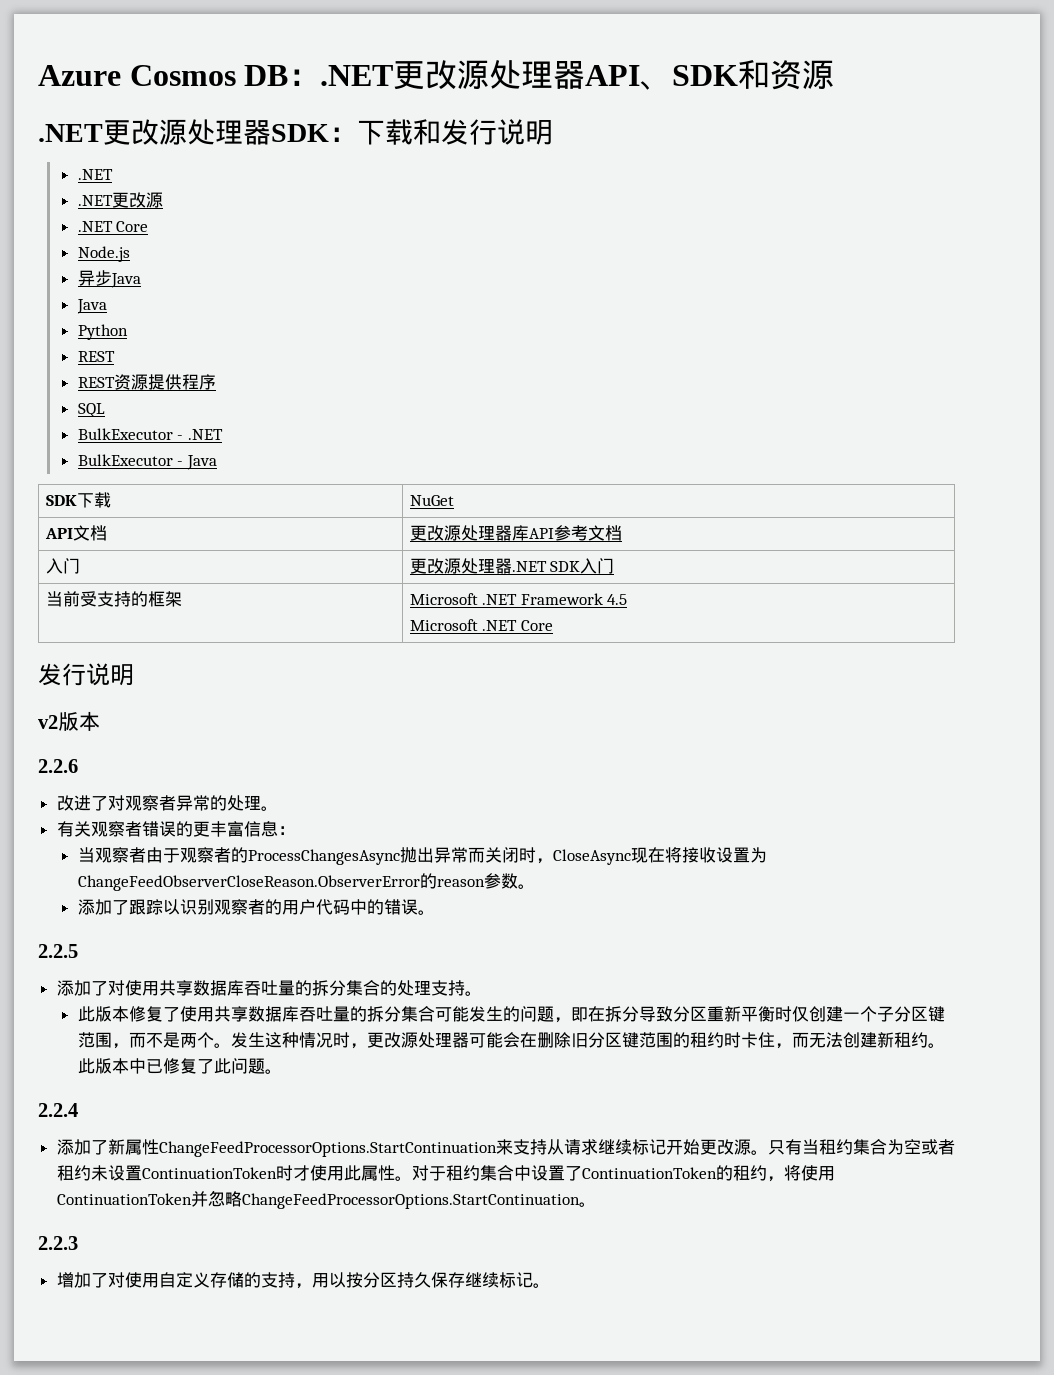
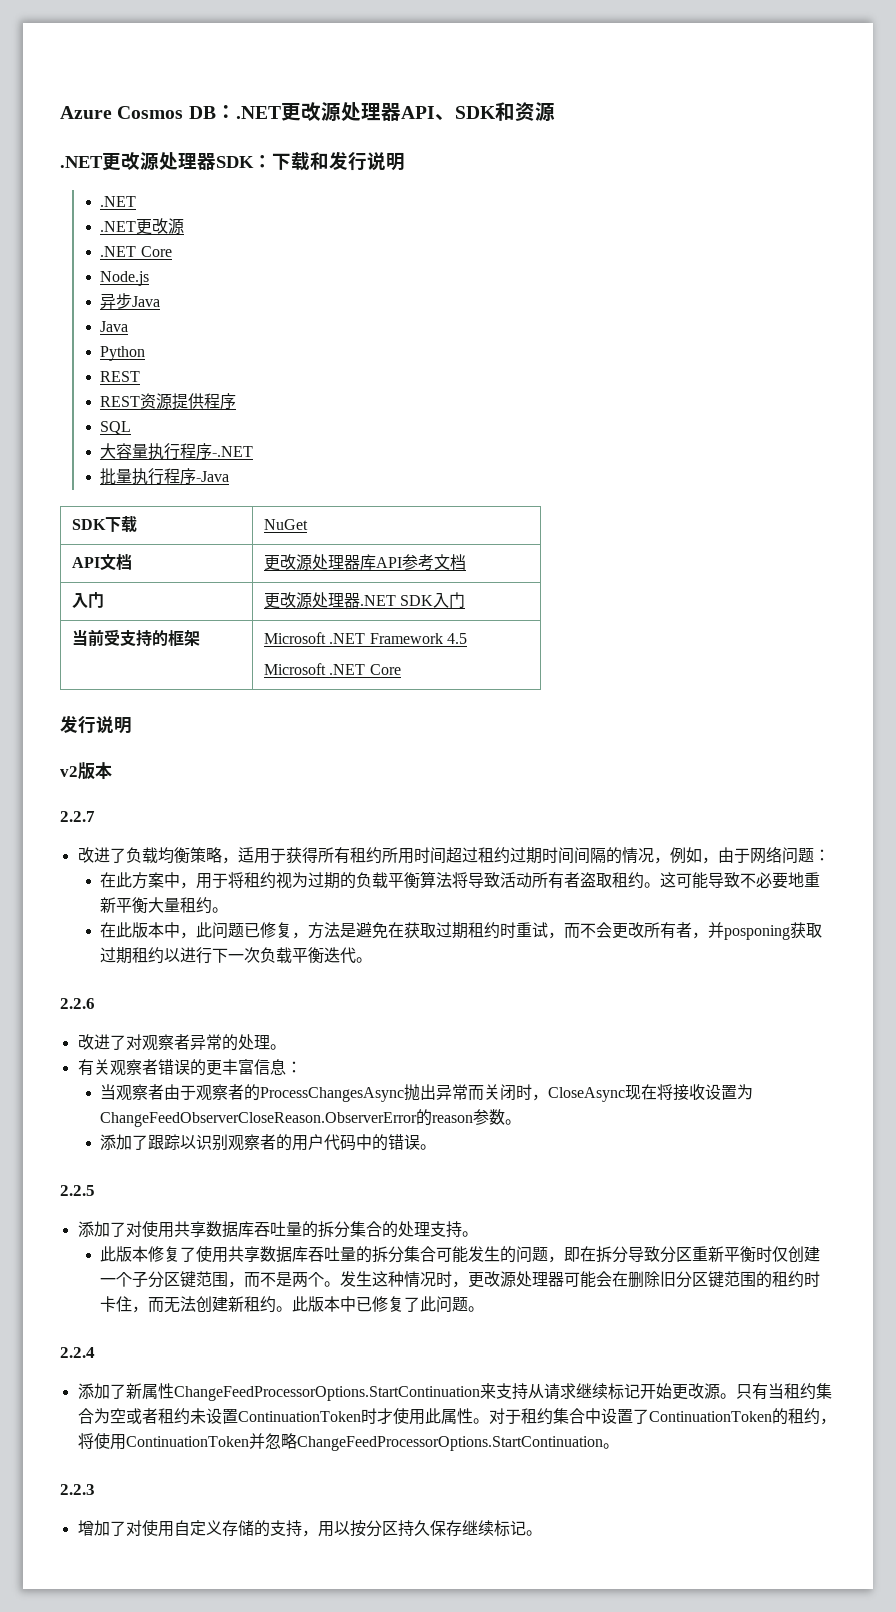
- BulkExecutor - .NET
- BulkExecutor - Java
+ 大容量执行程序-.NET
+ 批量执行程序-Java
+ 2.2.7
+ 改进了负载均衡策略，适用于获得所有租约所用时间超过租约过期时间间隔的情况，例如，由于网络问题：
+ 在此方案中，用于将租约视为过期的负载平衡算法将导致活动所有者盗取租约。这可能导致不必要地重新平衡大量租约。
+ 在此版本中，此问题已修复，方法是避免在获取过期租约时重试，而不会更改所有者，并posponing获取过期租约以进行下一次负载平衡迭代。

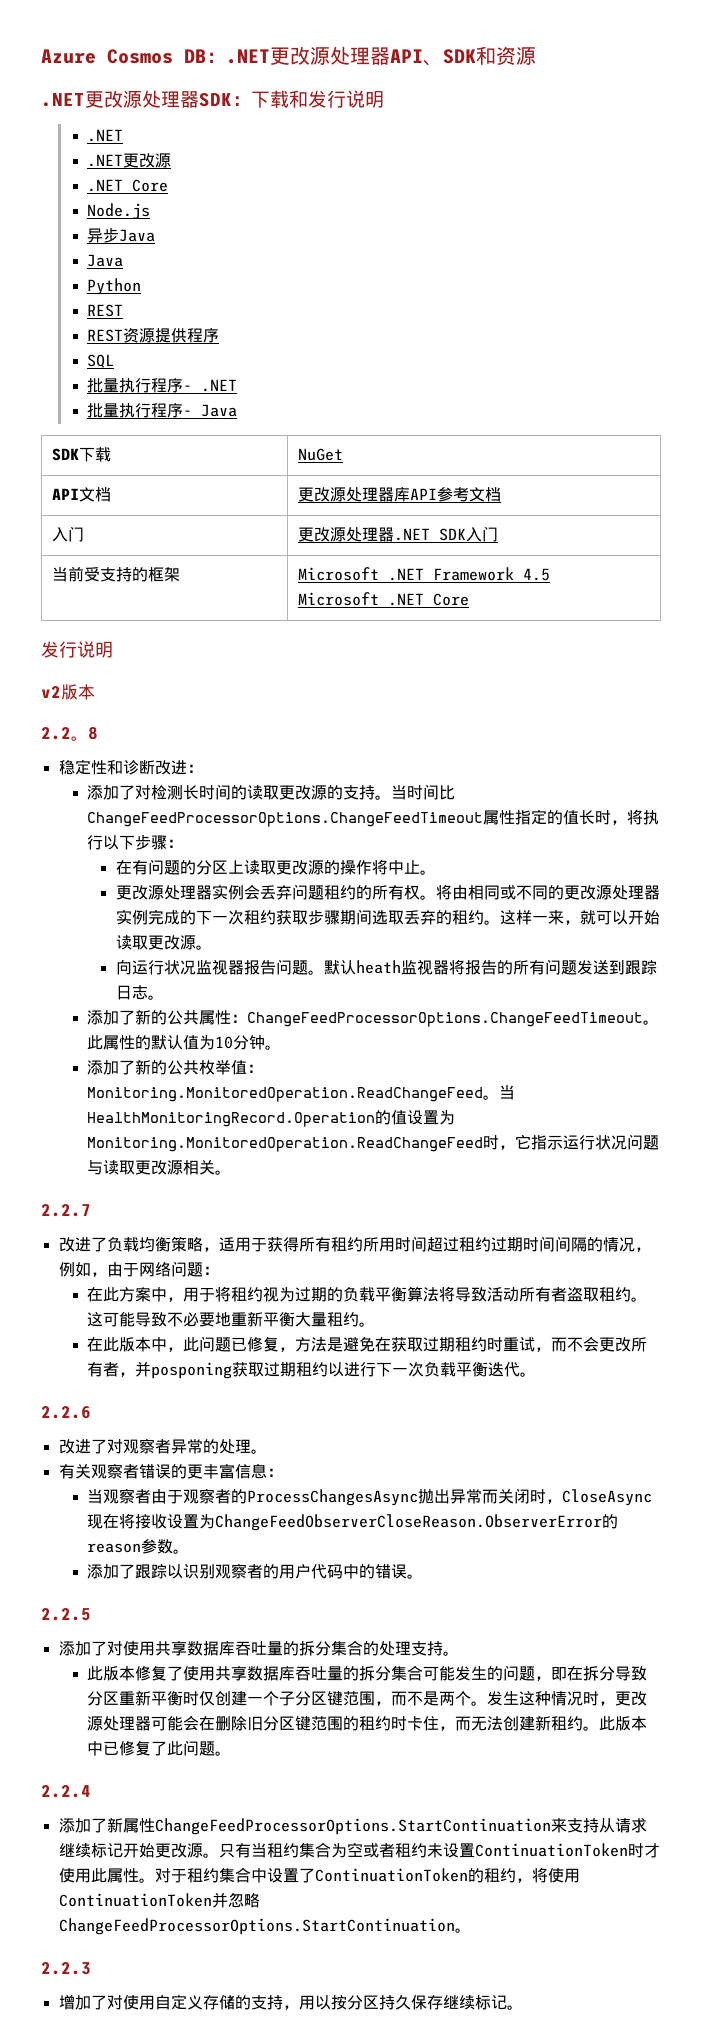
- 大容量执行程序-.NET
- 批量执行程序-Java
+ 批量执行程序- .NET
+ 批量执行程序- Java
+ 2.2。8
+ 稳定性和诊断改进：
+ 添加了对检测长时间的读取更改源的支持。当时间比ChangeFeedProcessorOptions.ChangeFeedTimeout属性指定的值长时，将执行以下步骤：
+ 在有问题的分区上读取更改源的操作将中止。
+ 更改源处理器实例会丢弃问题租约的所有权。将由相同或不同的更改源处理器实例完成的下一次租约获取步骤期间选取丢弃的租约。这样一来，就可以开始读取更改源。
+ 向运行状况监视器报告问题。默认heath监视器将报告的所有问题发送到跟踪日志。
+ 添加了新的公共属性：ChangeFeedProcessorOptions.ChangeFeedTimeout。此属性的默认值为10分钟。
+ 添加了新的公共枚举值：Monitoring.MonitoredOperation.ReadChangeFeed。当HealthMonitoringRecord.Operation的值设置为Monitoring.MonitoredOperation.ReadChangeFeed时，它指示运行状况问题与读取更改源相关。

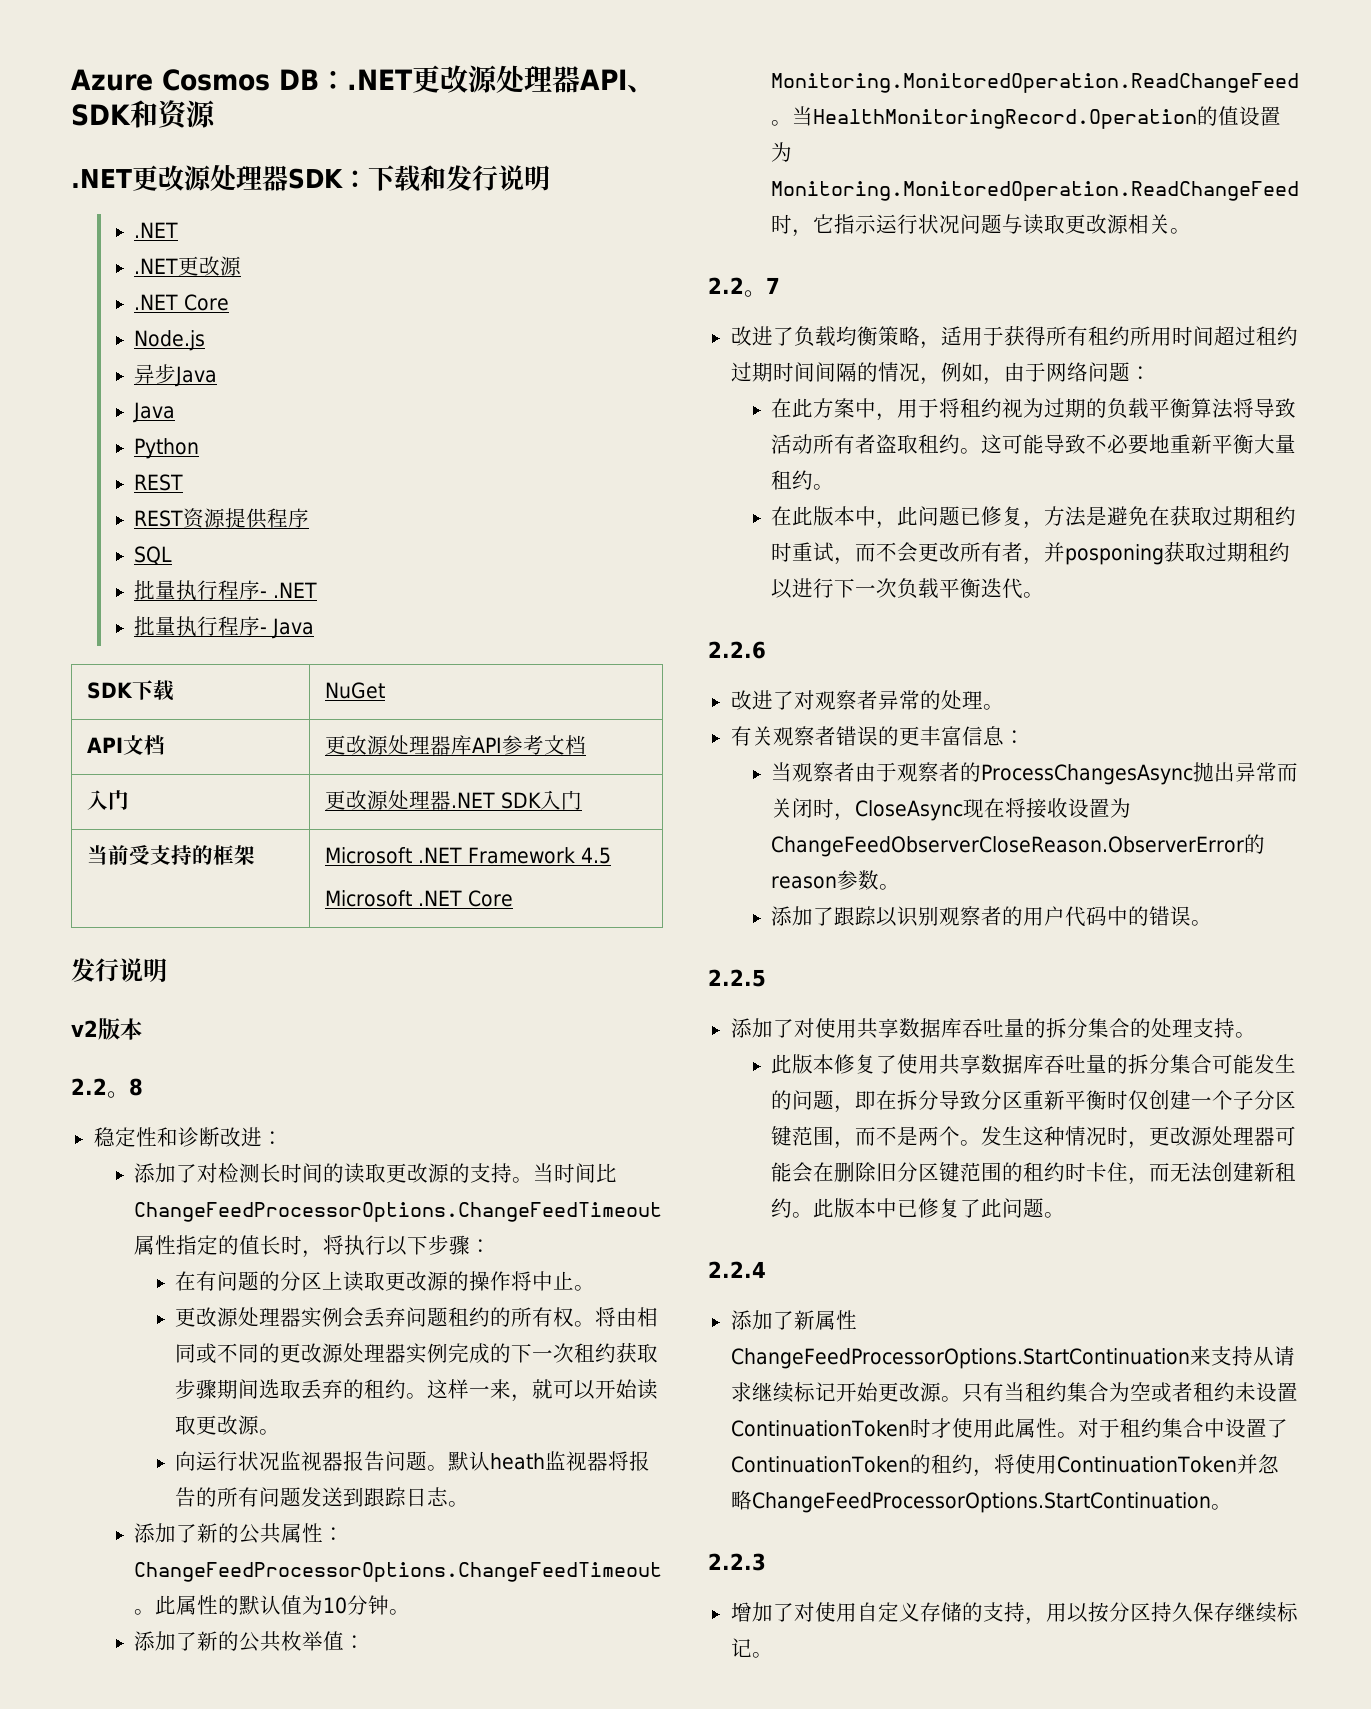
- 2.2.7
+ 2.2。7

